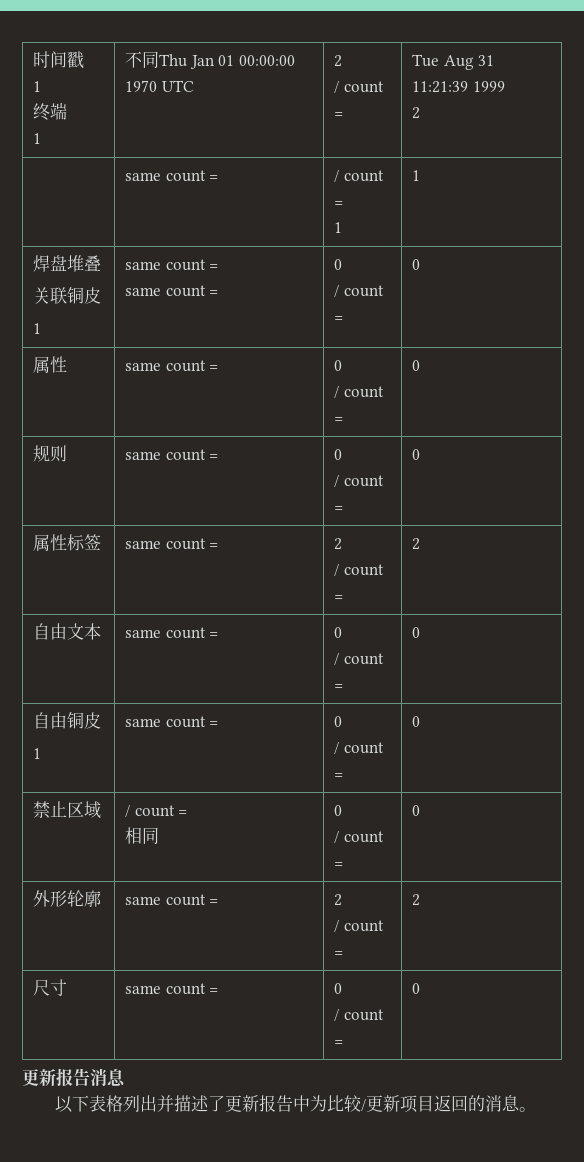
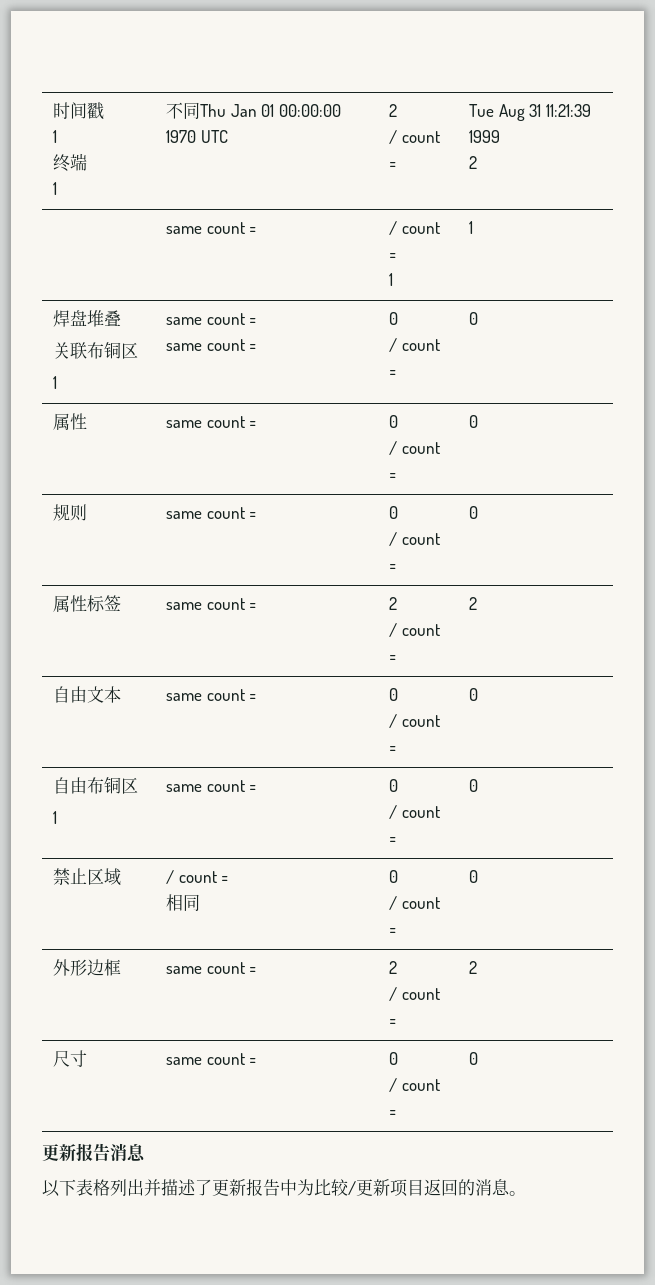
  焊盘堆叠
- 关联铜皮
+ 关联布铜区
- 自由铜皮
+ 自由布铜区
- 外形轮廓 | same count = | 2
+ 外形边框 | same count = | 2

